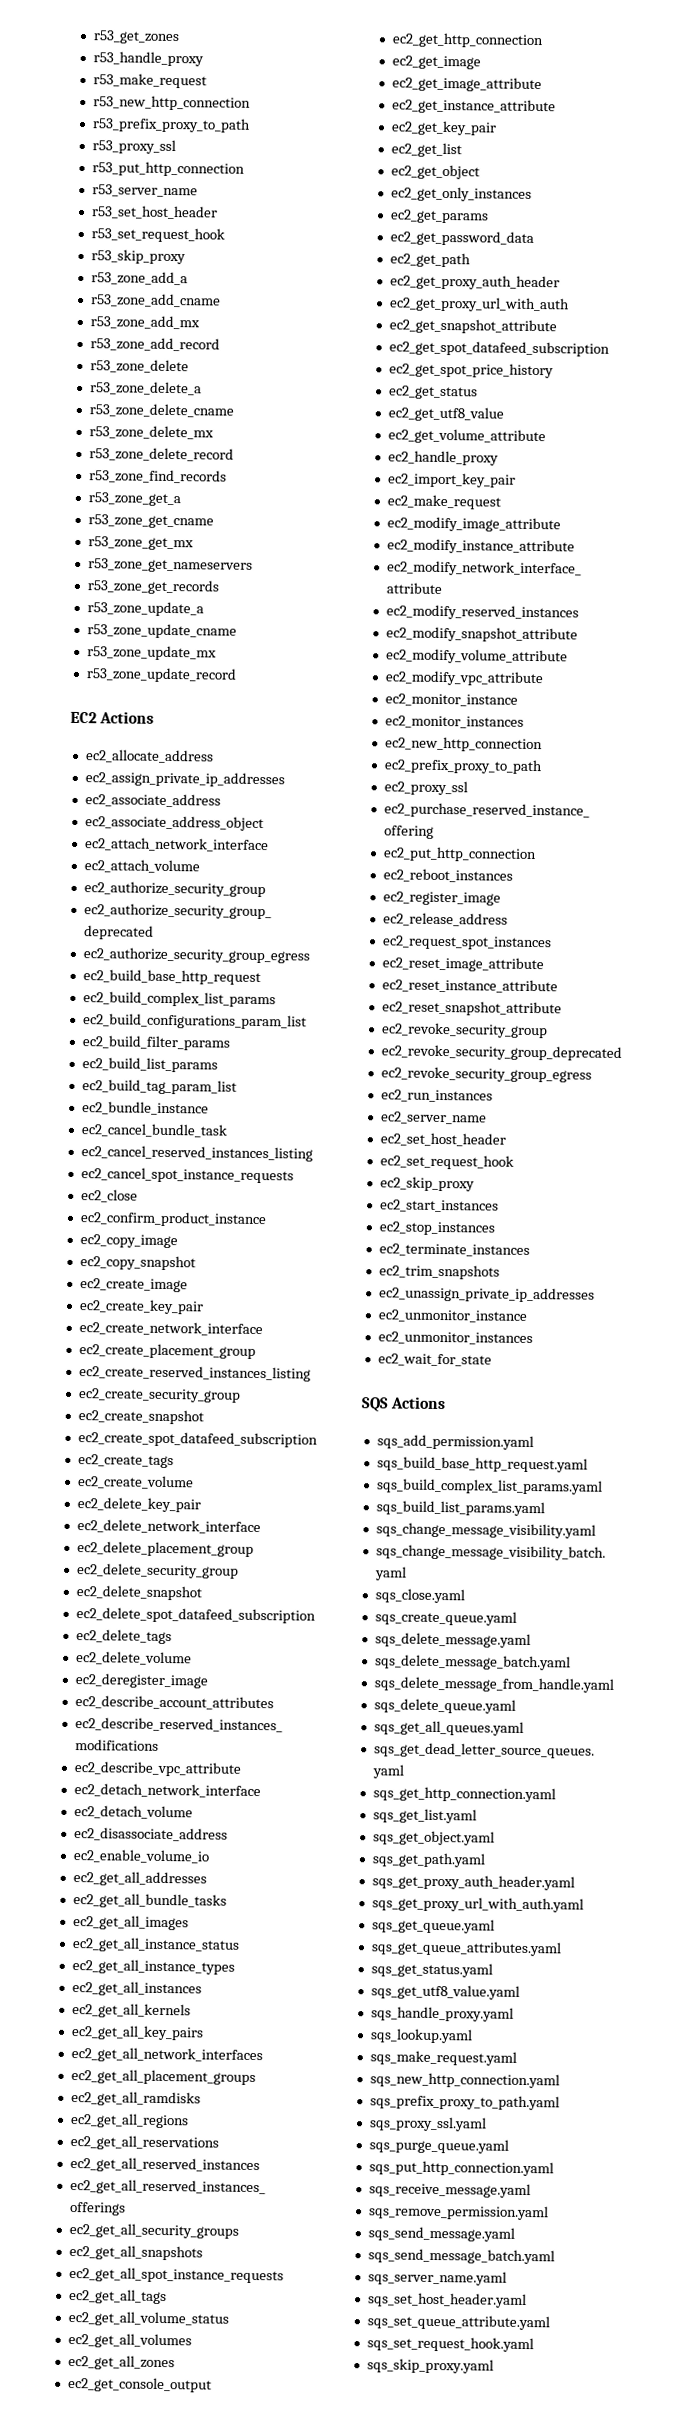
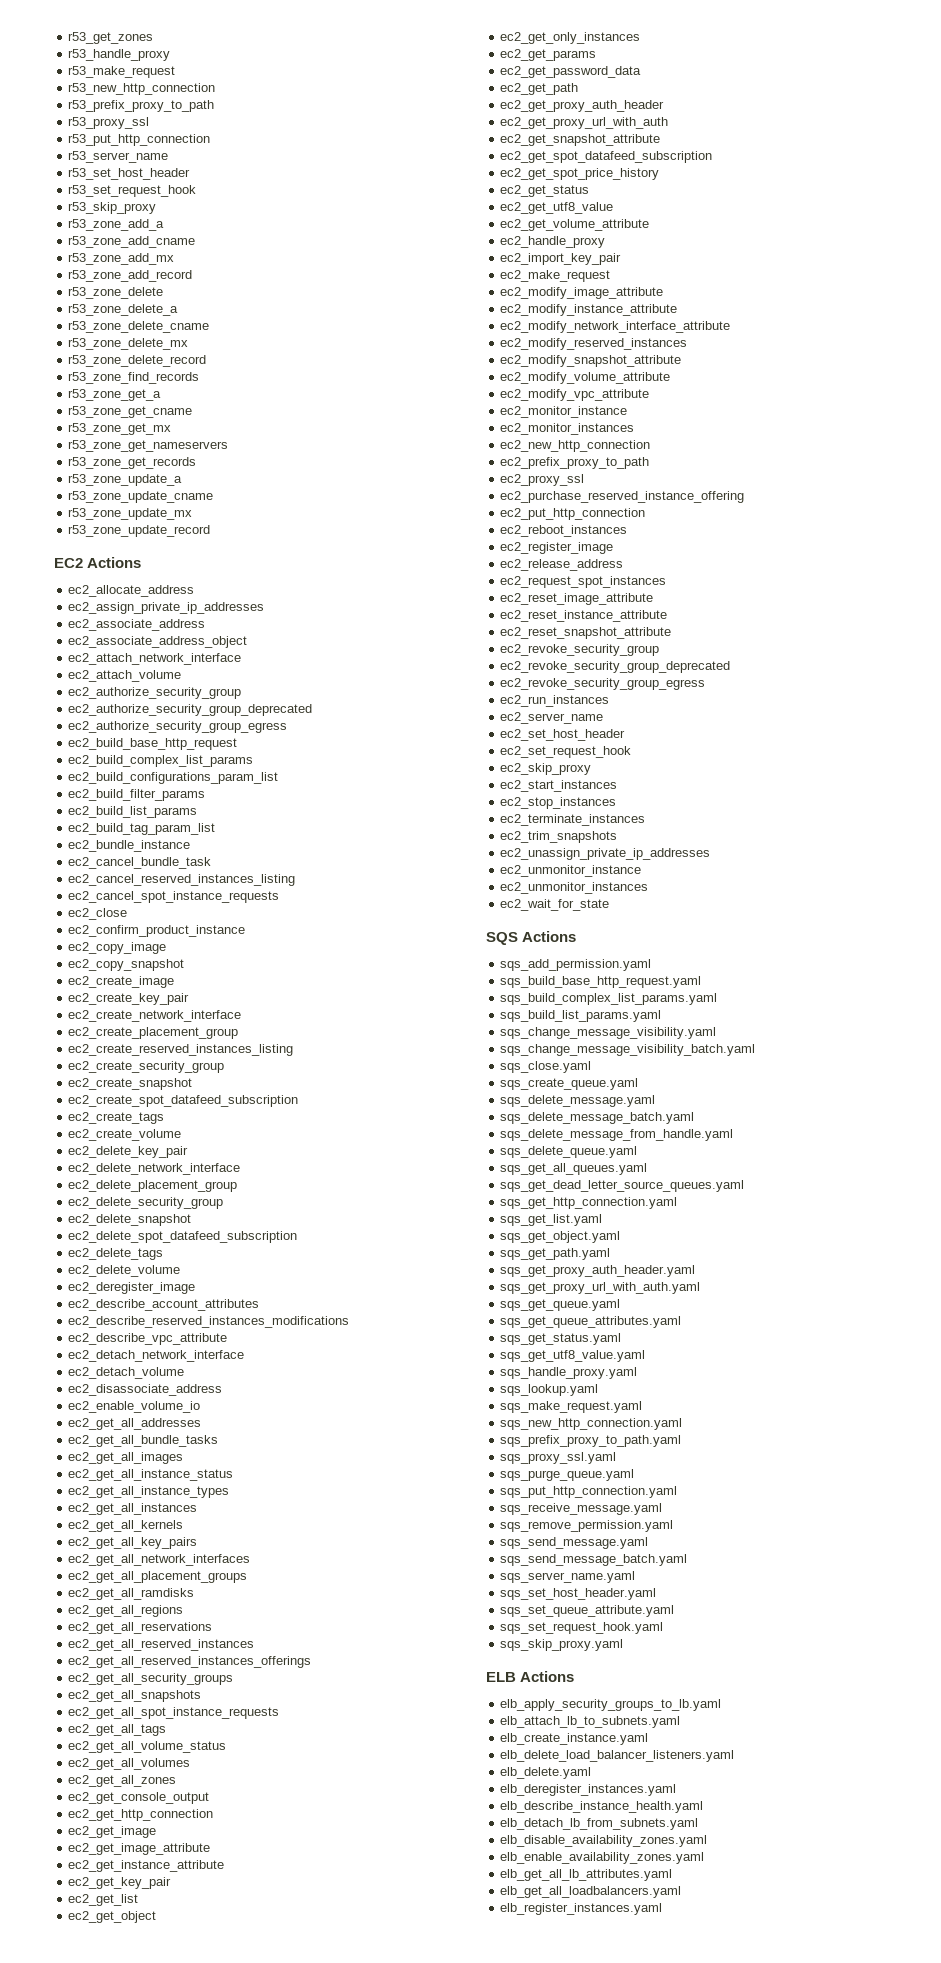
+ ELB Actions
+ elb_apply_security_groups_to_lb.yaml
+ elb_attach_lb_to_subnets.yaml
+ elb_create_instance.yaml
+ elb_delete_load_balancer_listeners.yaml
+ elb_delete.yaml
+ elb_deregister_instances.yaml
+ elb_describe_instance_health.yaml
+ elb_detach_lb_from_subnets.yaml
+ elb_disable_availability_zones.yaml
+ elb_enable_availability_zones.yaml
+ elb_get_all_lb_attributes.yaml
+ elb_get_all_loadbalancers.yaml
+ elb_register_instances.yaml

